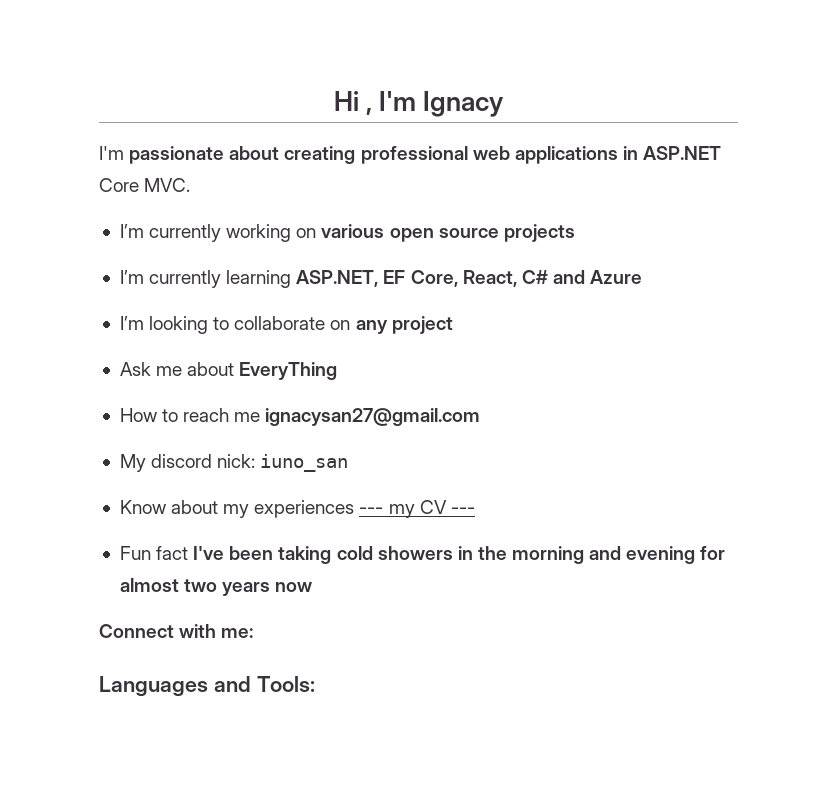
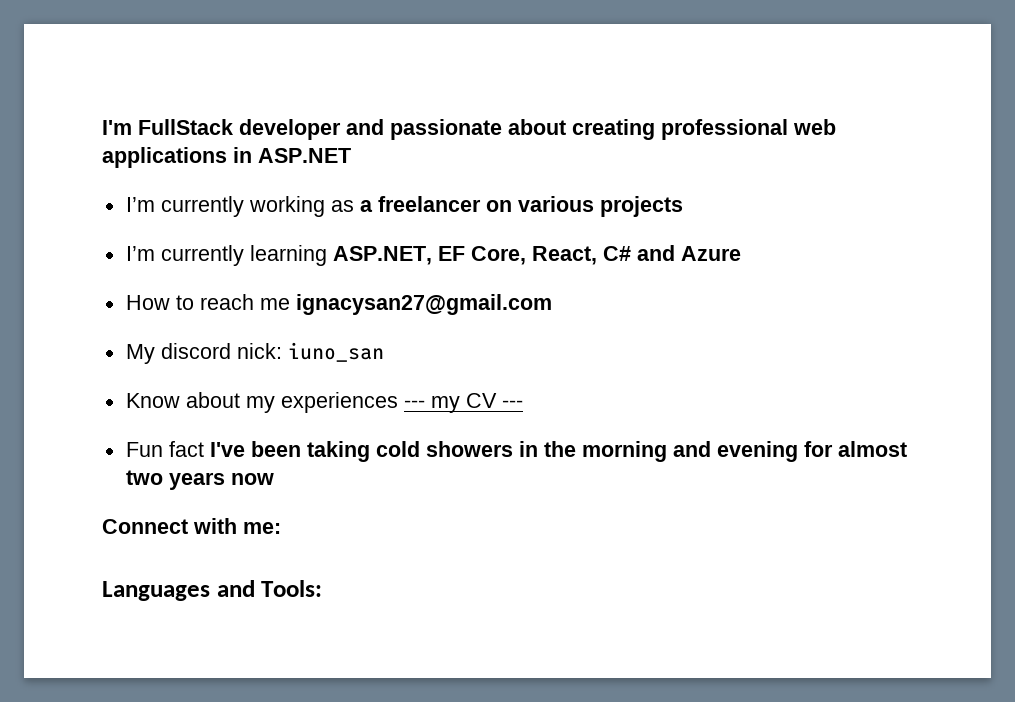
- Hi , I'm Ignacy
- I'm passionate about creating professional web applications in ASP.NET Core MVC.
+ I'm FullStack developer and passionate about creating professional web applications in ASP.NET
- I’m currently working on various open source projects
+ I’m currently working as a freelancer on various projects
- I’m looking to collaborate on any project
- Ask me about EveryThing

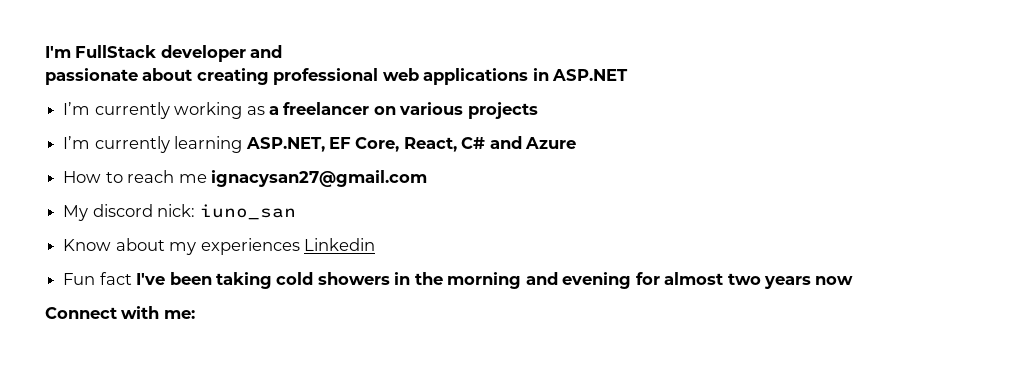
- I'm FullStack developer and passionate about creating professional web applications in ASP.NET
+ I'm FullStack developer and
+ passionate about creating professional web applications in ASP.NET
- Know about my experiences --- my CV ---
+ Know about my experiences Linkedin
- Languages and Tools:

